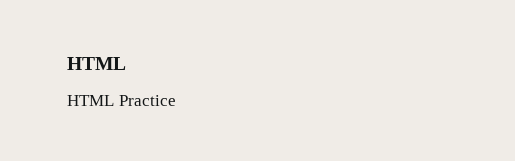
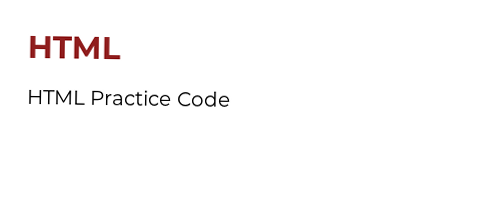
- HTML Practice
+ HTML Practice Code

